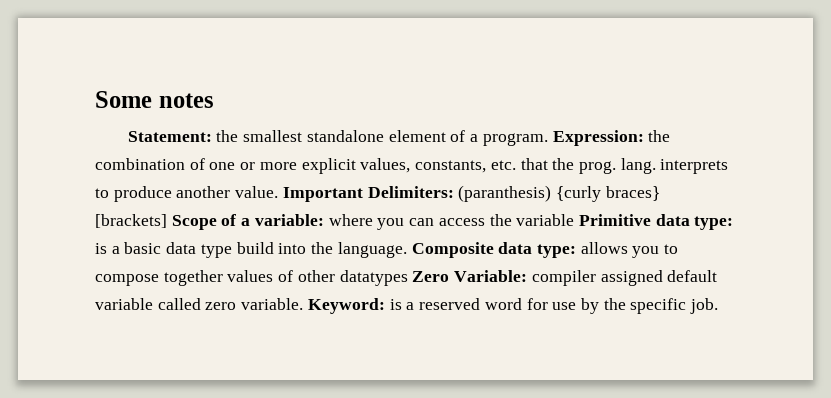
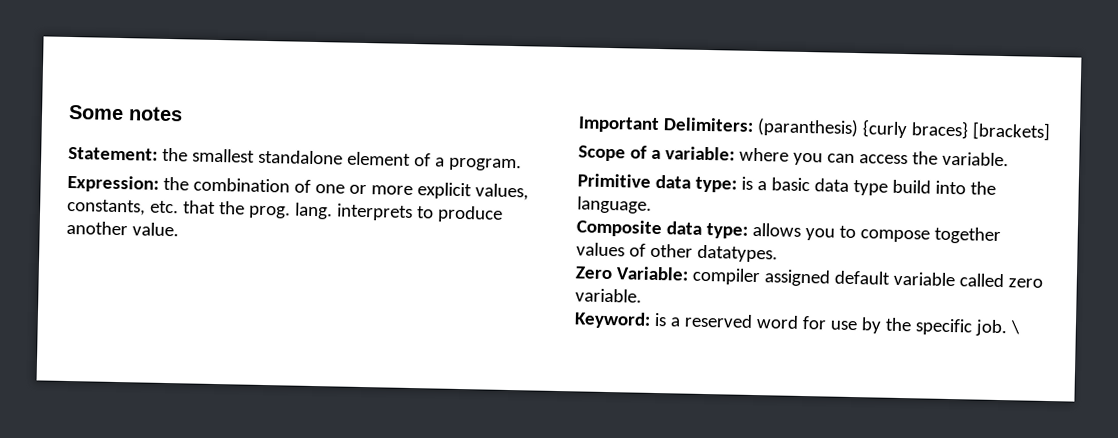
- the smallest standalone element of a program. Expression:
+ the smallest standalone element of a program.
+ Expression:
- the combination of one or more explicit values, constants, etc. that the prog. lang. interprets to produce another value. Important Delimiters:
+ the combination of one or more explicit values, constants, etc. that the prog. lang. interprets to produce another value.
+ Important Delimiters:
- (paranthesis) {curly braces} [brackets] Scope of a variable:
+ (paranthesis) {curly braces} [brackets]
+ Scope of a variable:
- where you can access the variable Primitive data type:
+ where you can access the variable.
+ Primitive data type:
- is a basic data type build into the language. Composite data type:
+ is a basic data type build into the language.
+ Composite data type:
- allows you to compose together values of other datatypes Zero Variable:
+ allows you to compose together values of other datatypes.
+ Zero Variable:
- compiler assigned default variable called zero variable. Keyword:
+ compiler assigned default variable called zero variable.
+ Keyword:
+ \

